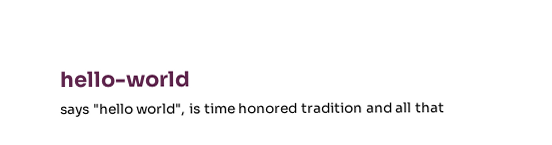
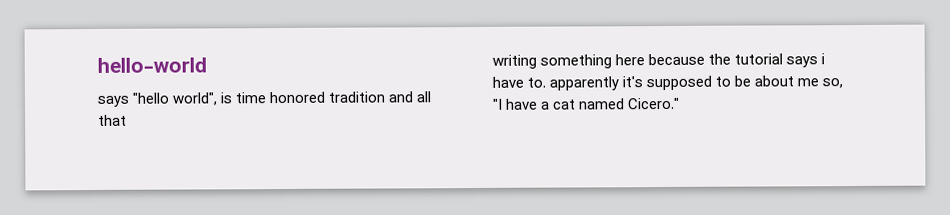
+ writing something here because the tutorial says i have to. apparently it's supposed to be about me so, "I have a cat named Cicero."

